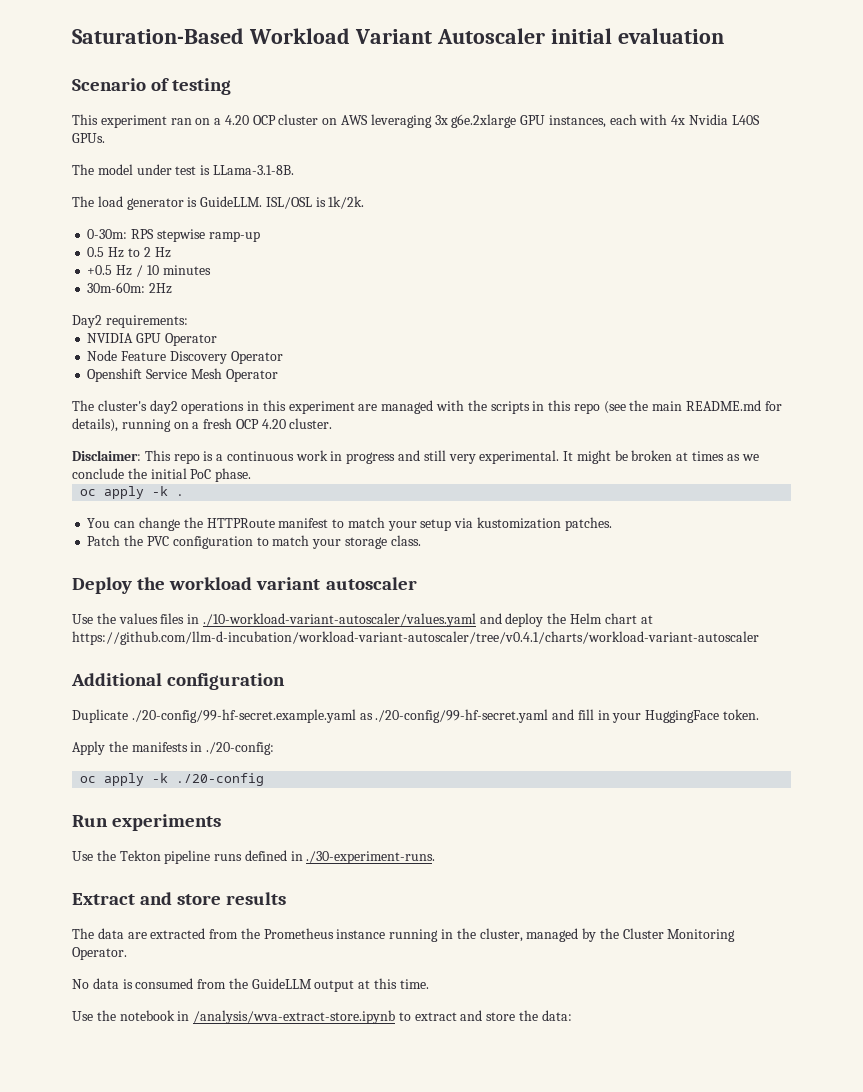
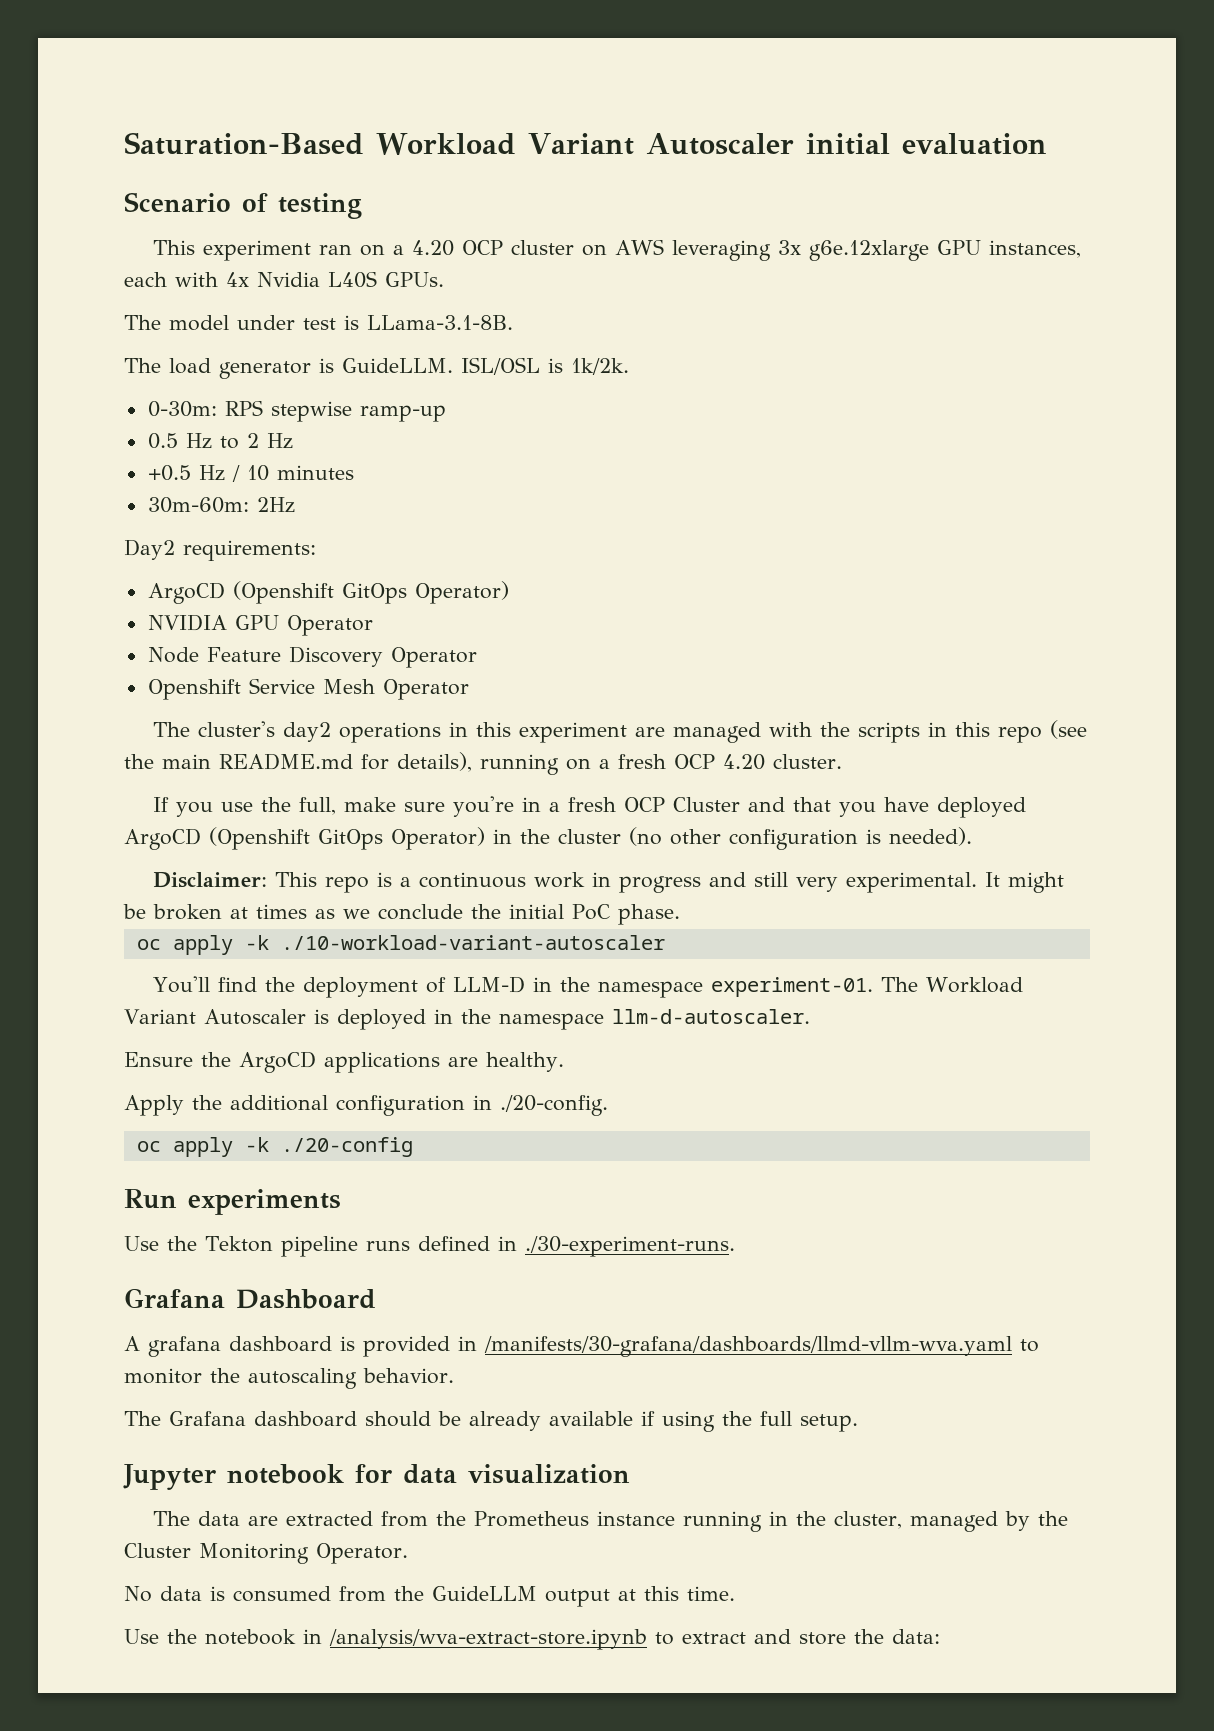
- This experiment ran on a 4.20 OCP cluster on AWS leveraging 3x g6e.2xlarge GPU instances, each with 4x Nvidia L40S GPUs.
+ This experiment ran on a 4.20 OCP cluster on AWS leveraging 3x g6e.12xlarge GPU instances, each with 4x Nvidia L40S GPUs.
  Day2 requirements:
+ ArgoCD (Openshift GitOps Operator)
+ If you use the full, make sure you're in a fresh OCP Cluster and that you have deployed ArgoCD (Openshift GitOps Operator) in the cluster (no other configuration is needed).
- oc apply -k .
- You can change the HTTPRoute manifest to match your setup via kustomization patches.
- Patch the PVC configuration to match your storage class.
- Deploy the workload variant autoscaler
- Use the values files in ./10-workload-variant-autoscaler/values.yaml and deploy the Helm chart at https://github.com/llm-d-incubation/workload-variant-autoscaler/tree/v0.4.1/charts/workload-variant-autoscaler
- Additional configuration
- Duplicate ./20-config/99-hf-secret.example.yaml as ./20-config/99-hf-secret.yaml and fill in your HuggingFace token.
- Apply the manifests in ./20-config:
+ oc apply -k ./10-workload-variant-autoscaler
+ You'll find the deployment of LLM-D in the namespace experiment-01. The Workload Variant Autoscaler is deployed in the namespace llm-d-autoscaler.
+ Ensure the ArgoCD applications are healthy.
+ Apply the additional configuration in ./20-config.
- Extract and store results
+ Grafana Dashboard
+ A grafana dashboard is provided in /manifests/30-grafana/dashboards/llmd-vllm-wva.yaml to monitor the autoscaling behavior.
+ The Grafana dashboard should be already available if using the full setup.
+ Jupyter notebook for data visualization

